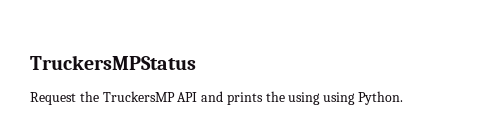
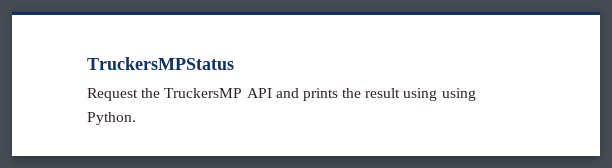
- Request the TruckersMP API and prints the using using Python.
+ Request the TruckersMP API and prints the result using using Python.

